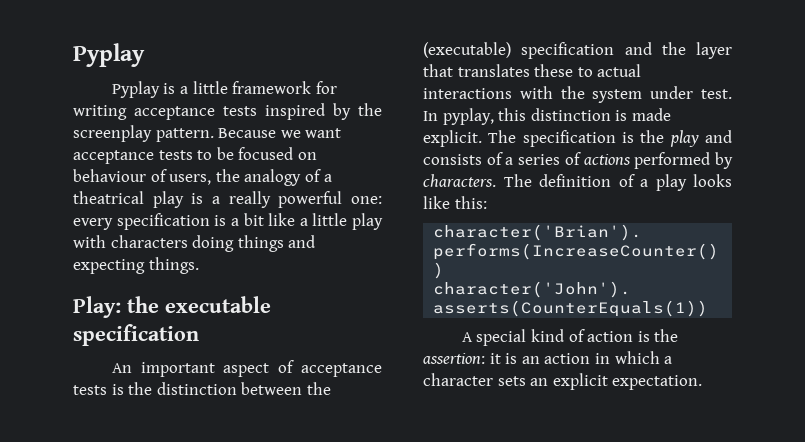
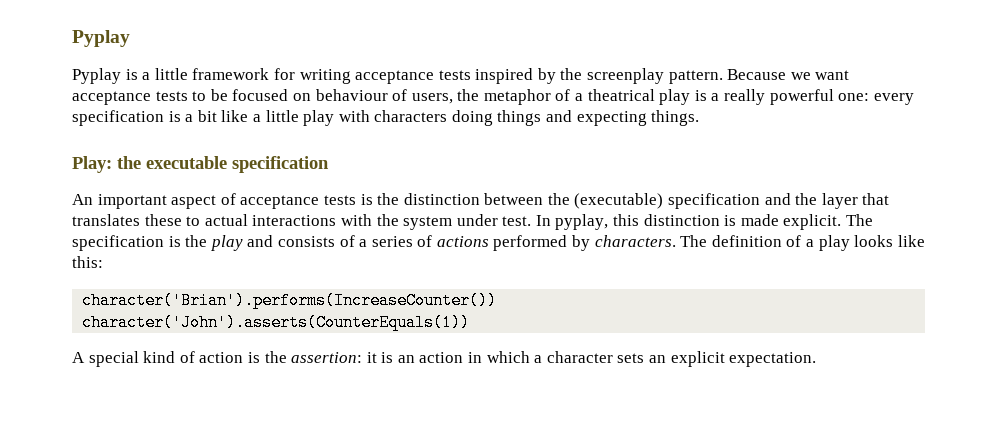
- Because we want acceptance tests to be focused on behaviour of users, the analogy of a theatrical play is a really powerful one: every specification is a bit like a little play with characters doing things and expecting things.
+ Because we want acceptance tests to be focused on behaviour of users, the metaphor of a theatrical play is a really powerful one: every specification is a bit like a little play with characters doing things and expecting things.

